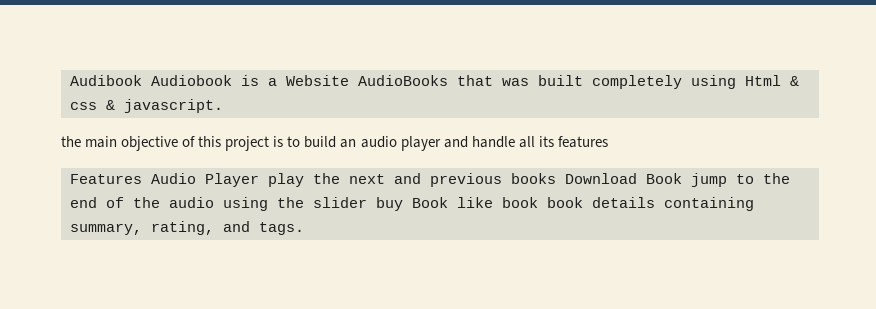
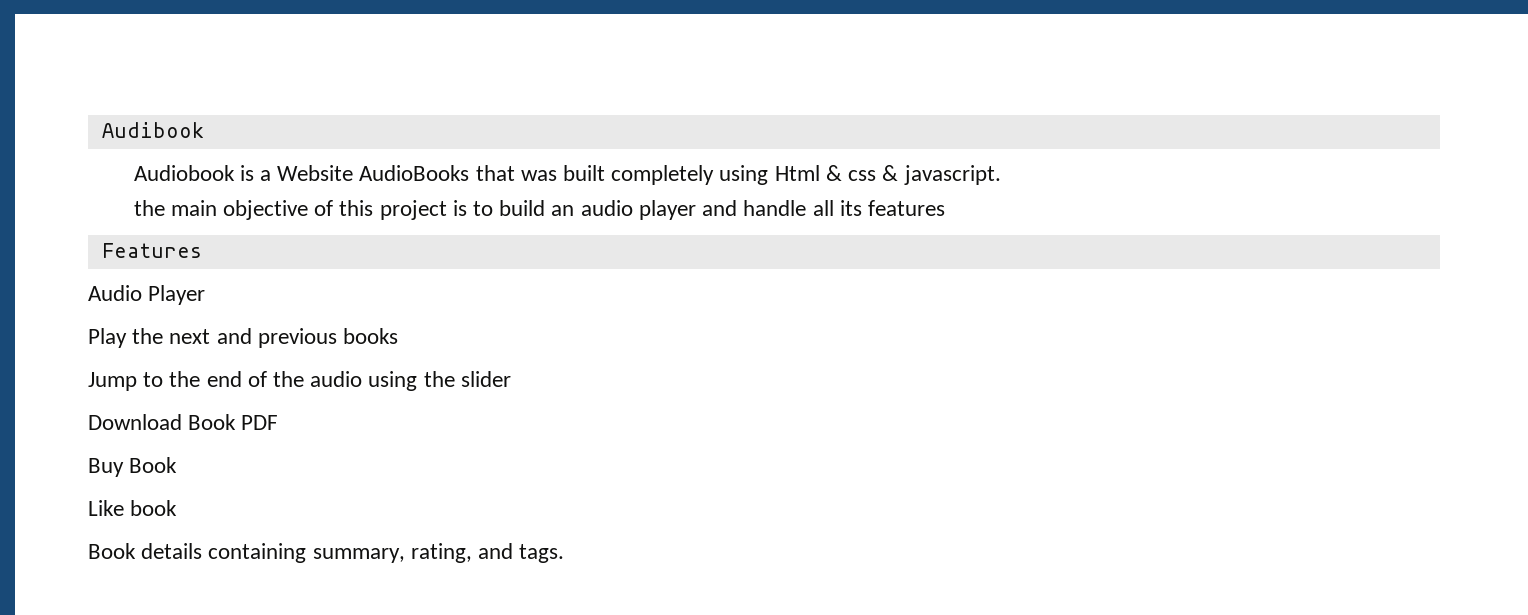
- Audibook Audiobook is a Website AudioBooks that was built completely using Html & css & javascript.
+ Audibook
+ Audiobook is a Website AudioBooks that was built completely using Html & css & javascript.
- Features Audio Player play the next and previous books Download Book jump to the end of the audio using the slider buy Book like book book details containing summary, rating, and tags.
+ Features
+ Audio Player
+ Play the next and previous books
+ Jump to the end of the audio using the slider
+ Download Book PDF
+ Buy Book
+ Like book
+ Book details containing summary, rating, and tags.

